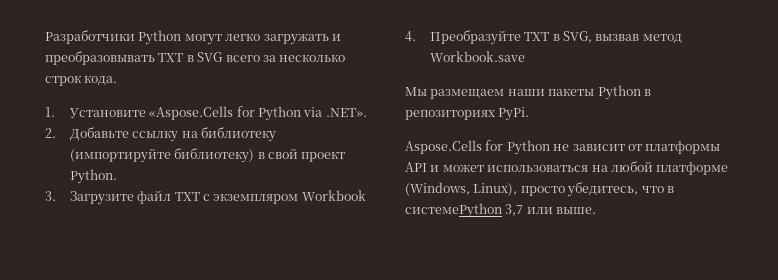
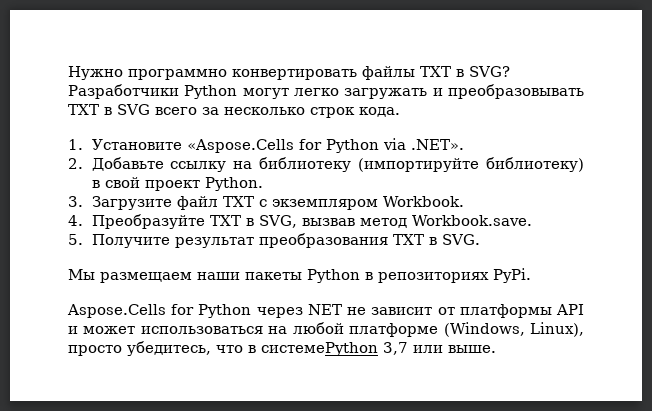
+ Нужно программно конвертировать файлы TXT в SVG?
- 3. Загрузите файл TXT с экземпляром Workbook
+ 3. Загрузите файл TXT с экземпляром Workbook.
- 4. Преобразуйте TXT в SVG, вызвав метод Workbook.save
+ 4. Преобразуйте TXT в SVG, вызвав метод Workbook.save.
+ 5. Получите результат преобразования TXT в SVG.
- Aspose.Cells for Python не зависит от платформы API и может использоваться на любой платформе (Windows, Linux), просто убедитесь, что в системеPython 3,7 или выше.
+ Aspose.Cells for Python через NET не зависит от платформы API и может использоваться на любой платформе (Windows, Linux), просто убедитесь, что в системеPython 3,7 или выше.

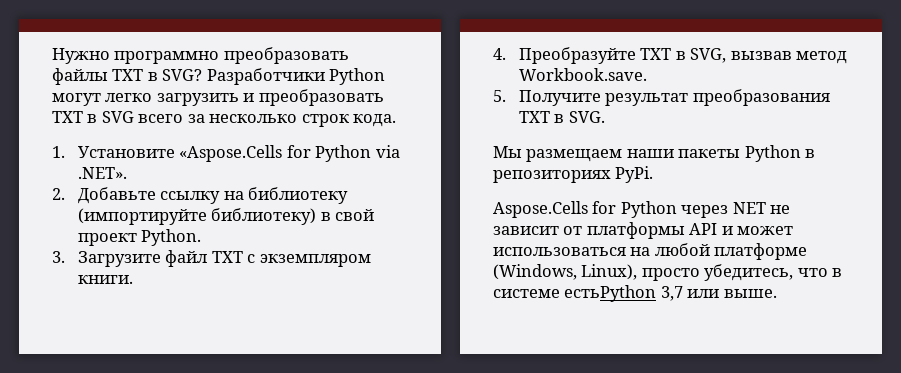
- Нужно программно конвертировать файлы TXT в SVG?
+ Нужно программно преобразовать файлы TXT в SVG?
- Разработчики Python могут легко загружать и преобразовывать TXT в SVG всего за несколько строк кода.
+ Разработчики Python могут легко загрузить и преобразовать TXT в SVG всего за несколько строк кода.
- 3. Загрузите файл TXT с экземпляром Workbook.
+ 3. Загрузите файл TXT с экземпляром книги.
- Aspose.Cells for Python через NET не зависит от платформы API и может использоваться на любой платформе (Windows, Linux), просто убедитесь, что в системеPython 3,7 или выше.
+ Aspose.Cells for Python через NET не зависит от платформы API и может использоваться на любой платформе (Windows, Linux), просто убедитесь, что в системе естьPython 3,7 или выше.

